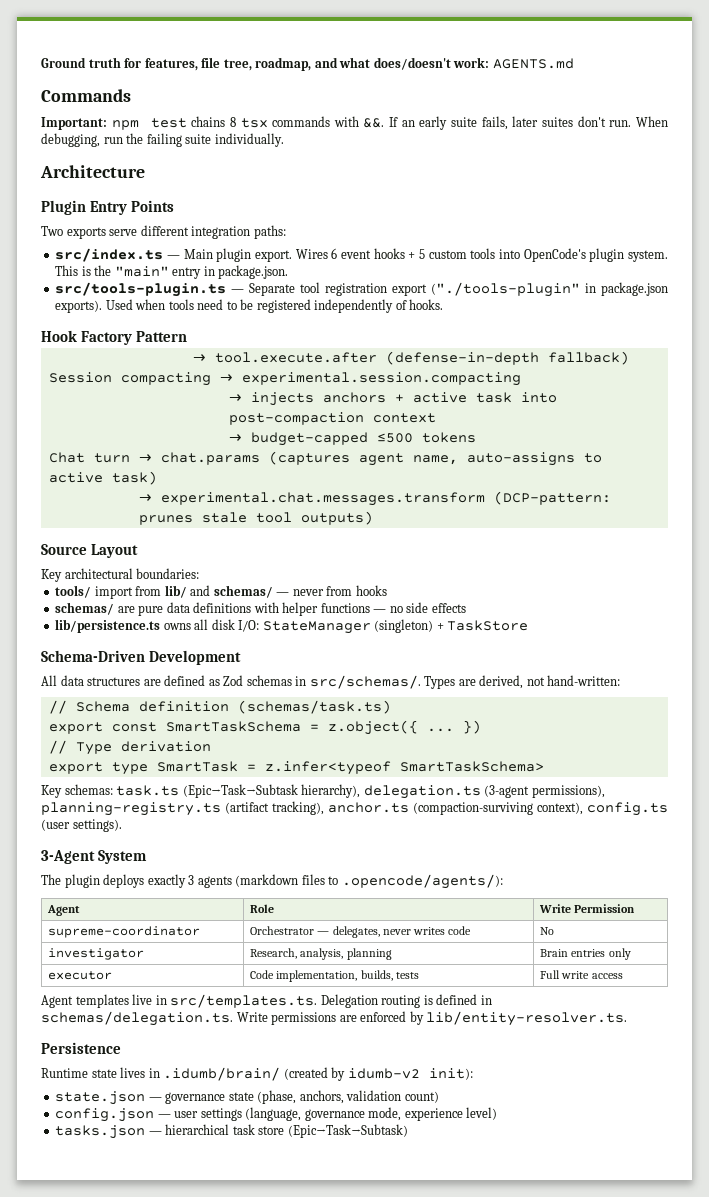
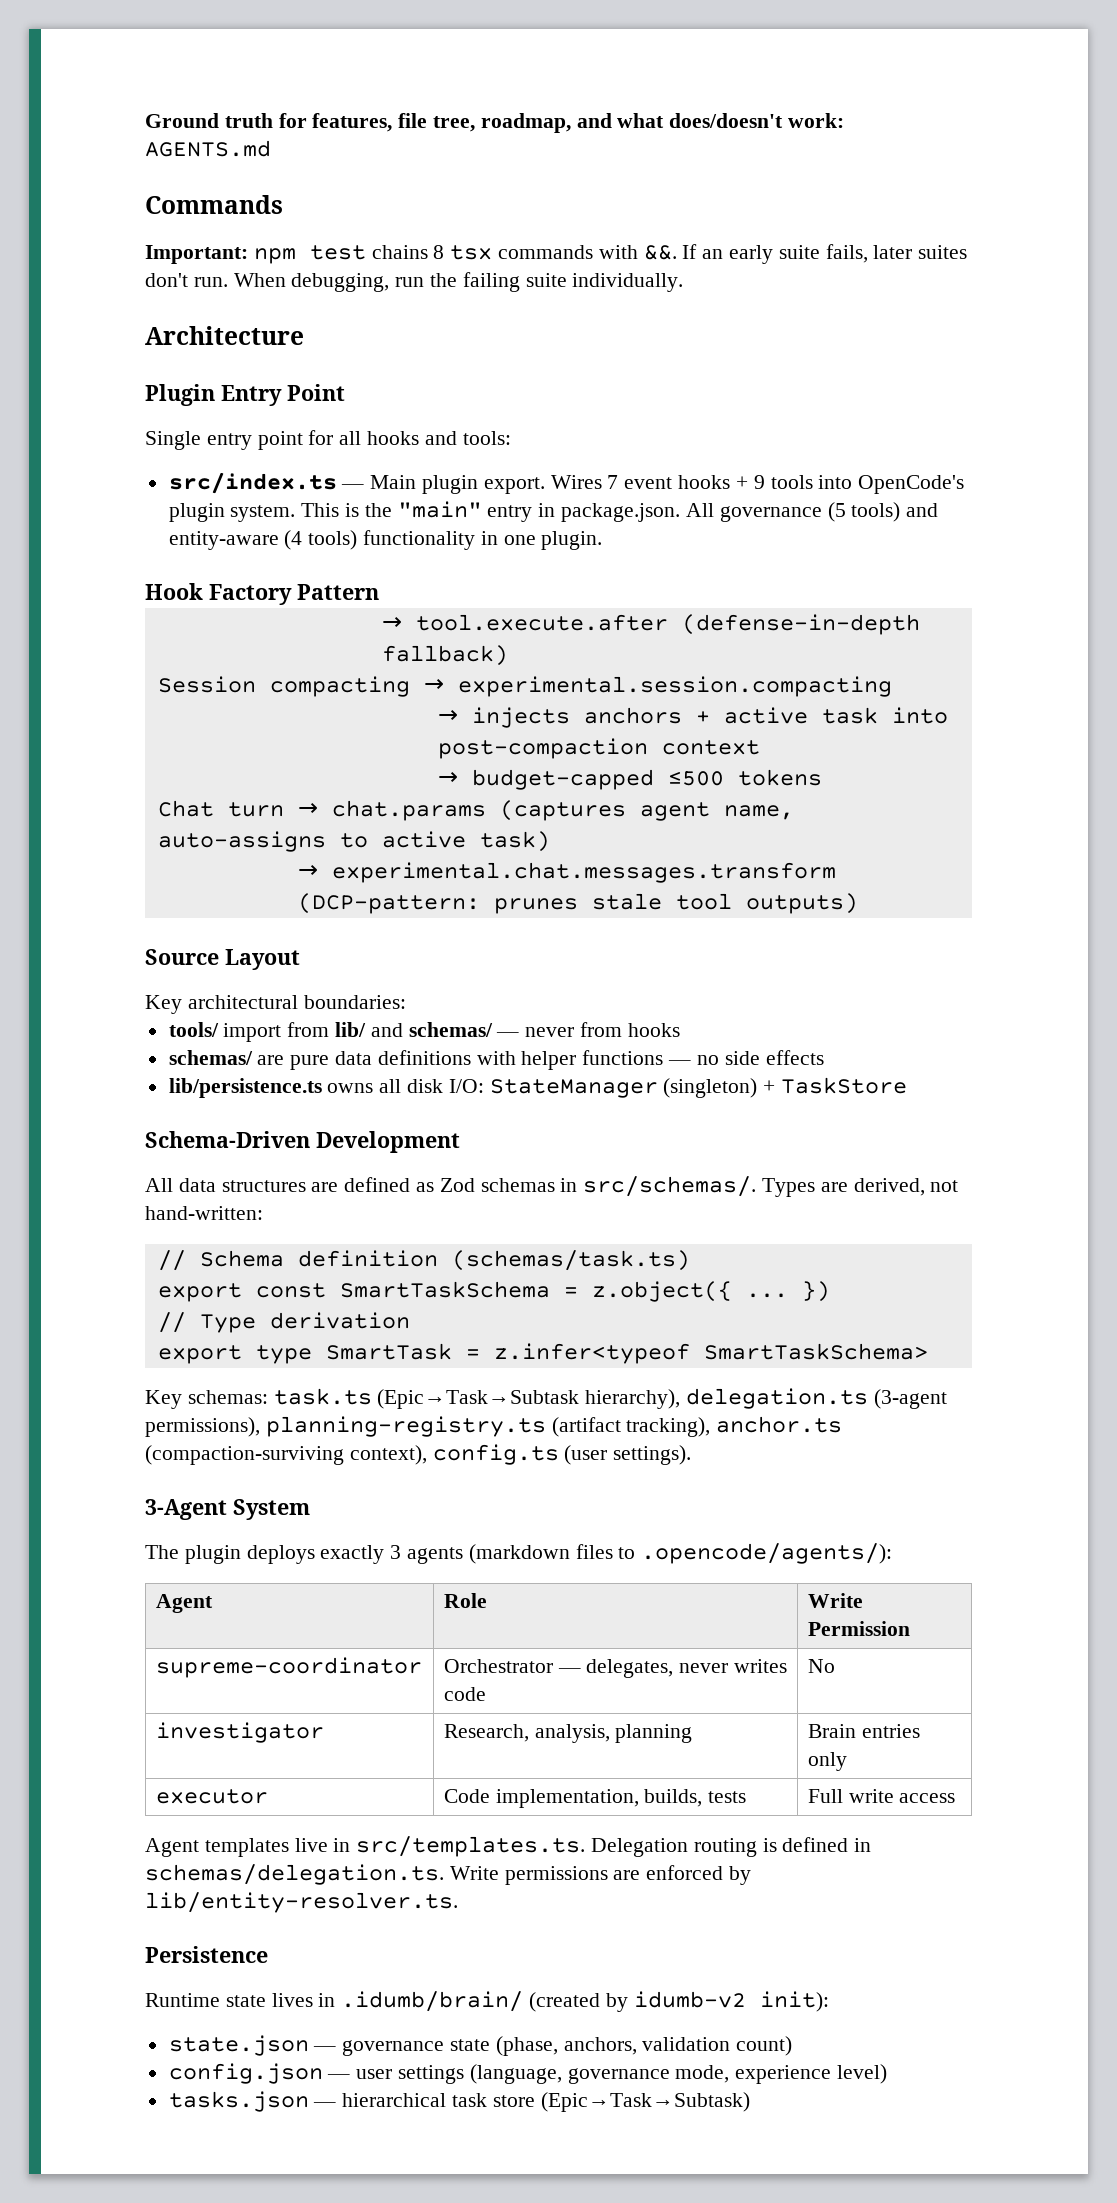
- Plugin Entry Points
- Two exports serve different integration paths:
+ Plugin Entry Point
+ Single entry point for all hooks and tools:
- Wires 6 event hooks + 5 custom tools into OpenCode's plugin system.
+ Wires 7 event hooks + 9 tools into OpenCode's plugin system.
- This is the "main" entry in package.json.
- src/tools-plugin.ts — Separate tool registration export ("./tools-plugin" in package.json exports). Used when tools need to be registered independently of hooks.
+ This is the "main" entry in package.json. All governance (5 tools) and entity-aware (4 tools) functionality in one plugin.

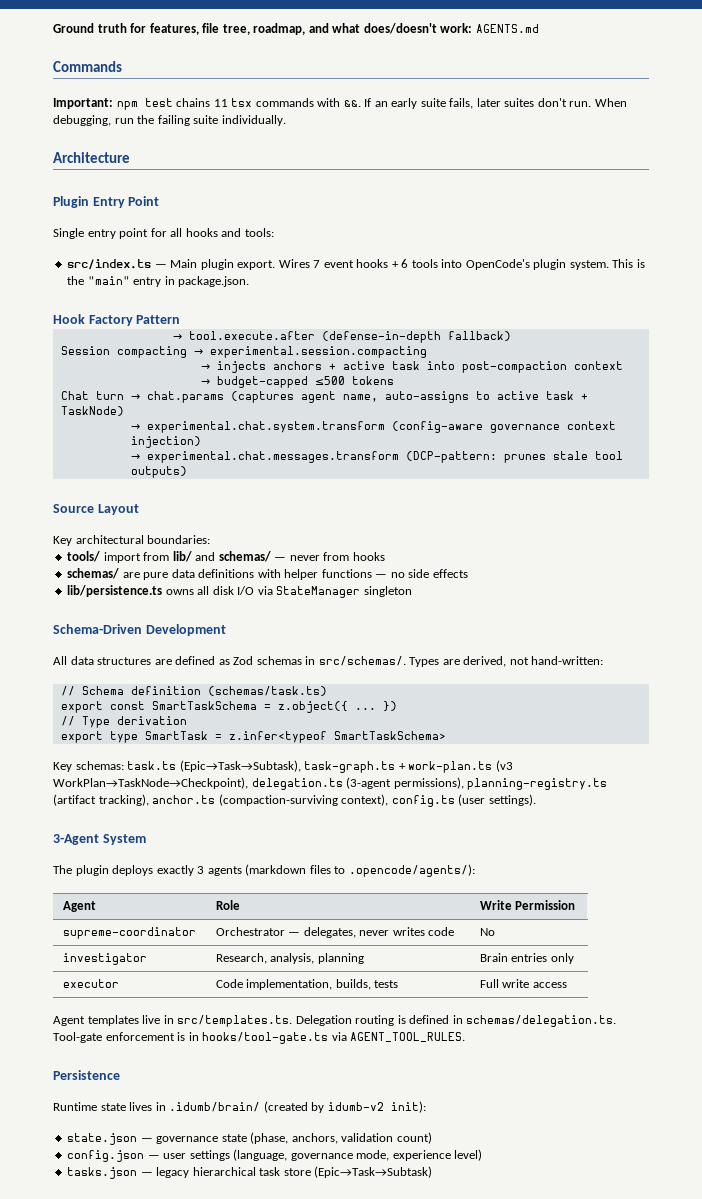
- Important: npm test chains 8 tsx commands with &&.
+ Important: npm test chains 11 tsx commands with &&.
- Wires 7 event hooks + 9 tools into OpenCode's plugin system.
+ Wires 7 event hooks + 6 tools into OpenCode's plugin system.
- This is the "main" entry in package.json. All governance (5 tools) and entity-aware (4 tools) functionality in one plugin.
+ This is the "main" entry in package.json.
- Chat turn → chat.params (captures agent name, auto-assigns to active task)
+ Chat turn → chat.params (captures agent name, auto-assigns to active task + TaskNode)
+ → experimental.chat.system.transform (config-aware governance context injection)
- lib/persistence.ts owns all disk I/O: StateManager (singleton) + TaskStore
+ lib/persistence.ts owns all disk I/O via StateManager singleton
- Key schemas: task.ts (Epic→Task→Subtask hierarchy), delegation.ts (3-agent permissions), planning-registry.ts (artifact tracking), anchor.ts (compaction-surviving context), config.ts (user settings).
+ Key schemas: task.ts (Epic→Task→Subtask), task-graph.ts + work-plan.ts (v3 WorkPlan→TaskNode→Checkpoint), delegation.ts (3-agent permissions), planning-registry.ts (artifact tracking), anchor.ts (compaction-surviving context), config.ts (user settings).
- Agent templates live in src/templates.ts. Delegation routing is defined in schemas/delegation.ts. Write permissions are enforced by lib/entity-resolver.ts.
+ Agent templates live in src/templates.ts. Delegation routing is defined in schemas/delegation.ts. Tool-gate enforcement is in hooks/tool-gate.ts via AGENT_TOOL_RULES.
- tasks.json — hierarchical task store (Epic→Task→Subtask)
+ tasks.json — legacy hierarchical task store (Epic→Task→Subtask)

